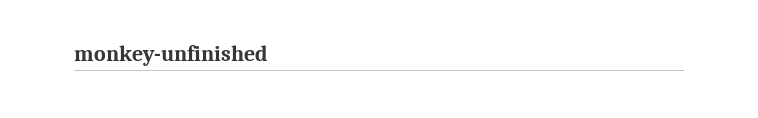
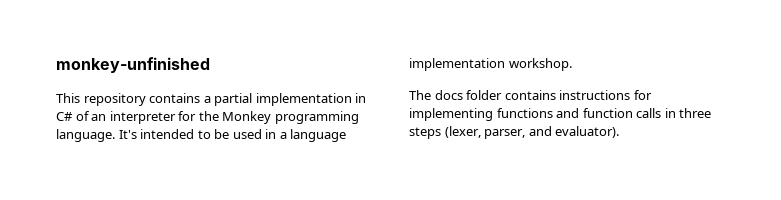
+ This repository contains a partial implementation in C# of an interpreter for the Monkey programming language. It's intended to be used in a language implementation workshop.
+ The docs folder contains instructions for implementing functions and function calls in three steps (lexer, parser, and evaluator).

